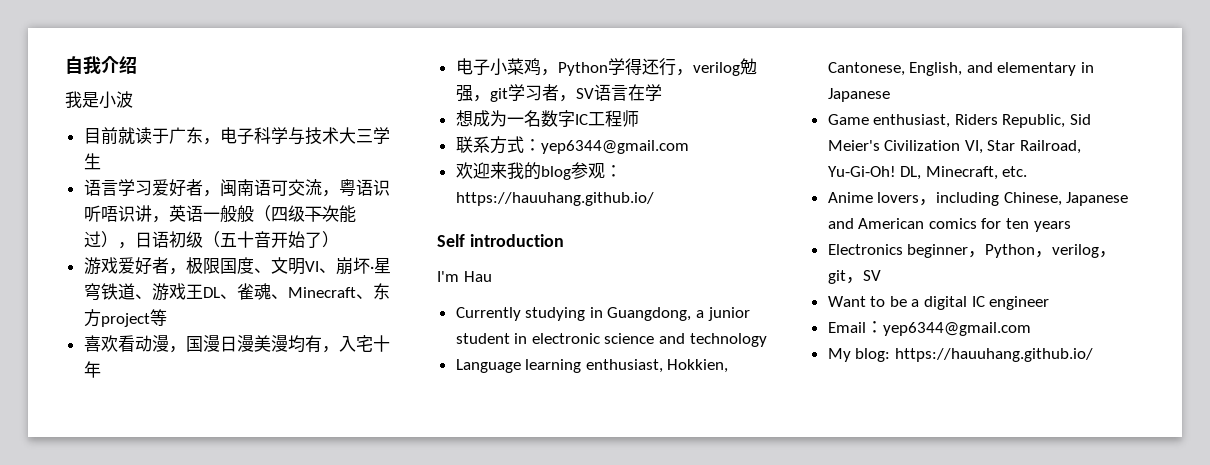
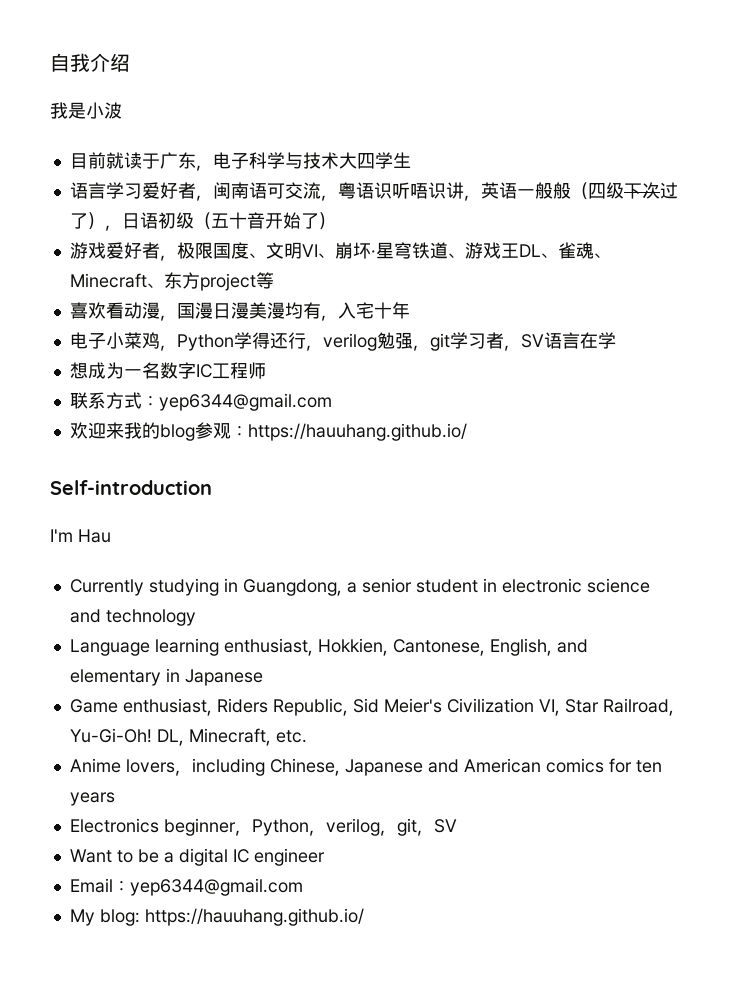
- 目前就读于广东，电子科学与技术大三学生
+ 目前就读于广东，电子科学与技术大四学生
- 语言学习爱好者，闽南语可交流，粤语识听唔识讲，英语一般般（四级下次能过），日语初级（五十音开始了）
+ 语言学习爱好者，闽南语可交流，粤语识听唔识讲，英语一般般（四级下次过了），日语初级（五十音开始了）
- Self introduction
+ Self-introduction
- Currently studying in Guangdong, a junior student in electronic science and technology
+ Currently studying in Guangdong, a senior student in electronic science and technology

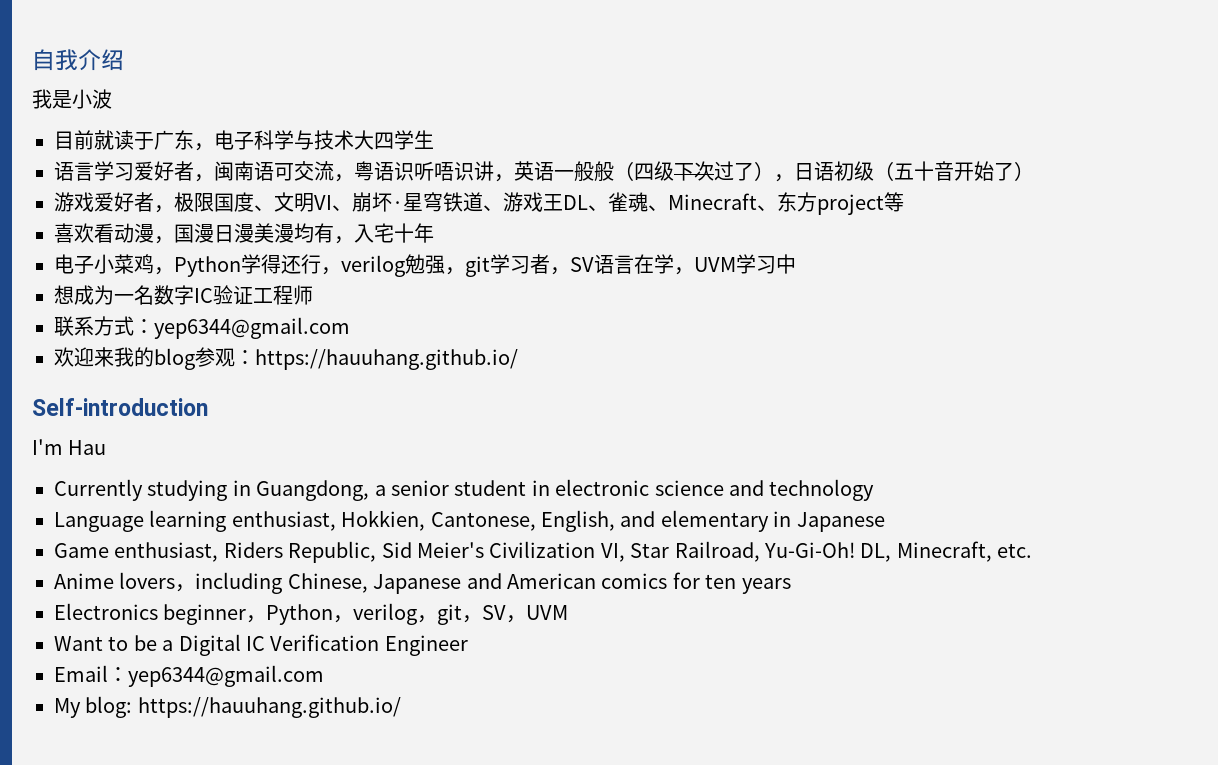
- 电子小菜鸡，Python学得还行，verilog勉强，git学习者，SV语言在学
+ 电子小菜鸡，Python学得还行，verilog勉强，git学习者，SV语言在学，UVM学习中
- 想成为一名数字IC工程师
+ 想成为一名数字IC验证工程师
- Electronics beginner，Python，verilog，git，SV
+ Electronics beginner，Python，verilog，git，SV，UVM
- Want to be a digital IC engineer
+ Want to be a Digital IC Verification Engineer

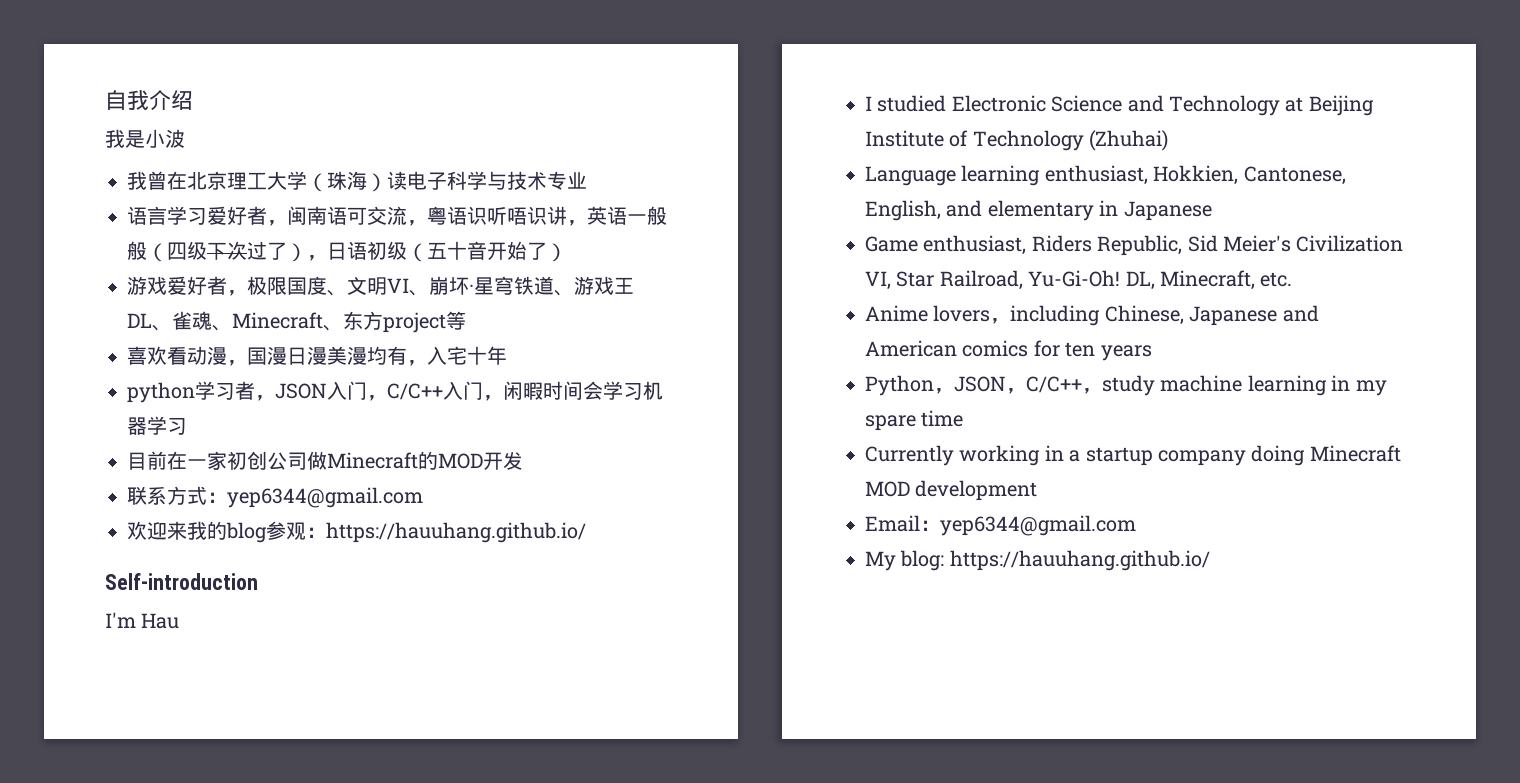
- 目前就读于广东，电子科学与技术大四学生
+ 我曾在北京理工大学（珠海）读电子科学与技术专业
- 电子小菜鸡，Python学得还行，verilog勉强，git学习者，SV语言在学，UVM学习中
- 想成为一名数字IC验证工程师
+ python学习者，JSON入门，C/C++入门，闲暇时间会学习机器学习
+ 目前在一家初创公司做Minecraft的MOD开发
- Currently studying in Guangdong, a senior student in electronic science and technology
+ I studied Electronic Science and Technology at Beijing Institute of Technology (Zhuhai)
- Electronics beginner，Python，verilog，git，SV，UVM
- Want to be a Digital IC Verification Engineer
+ Python，JSON，C/C++，study machine learning in my spare time
+ Currently working in a startup company doing Minecraft MOD development

